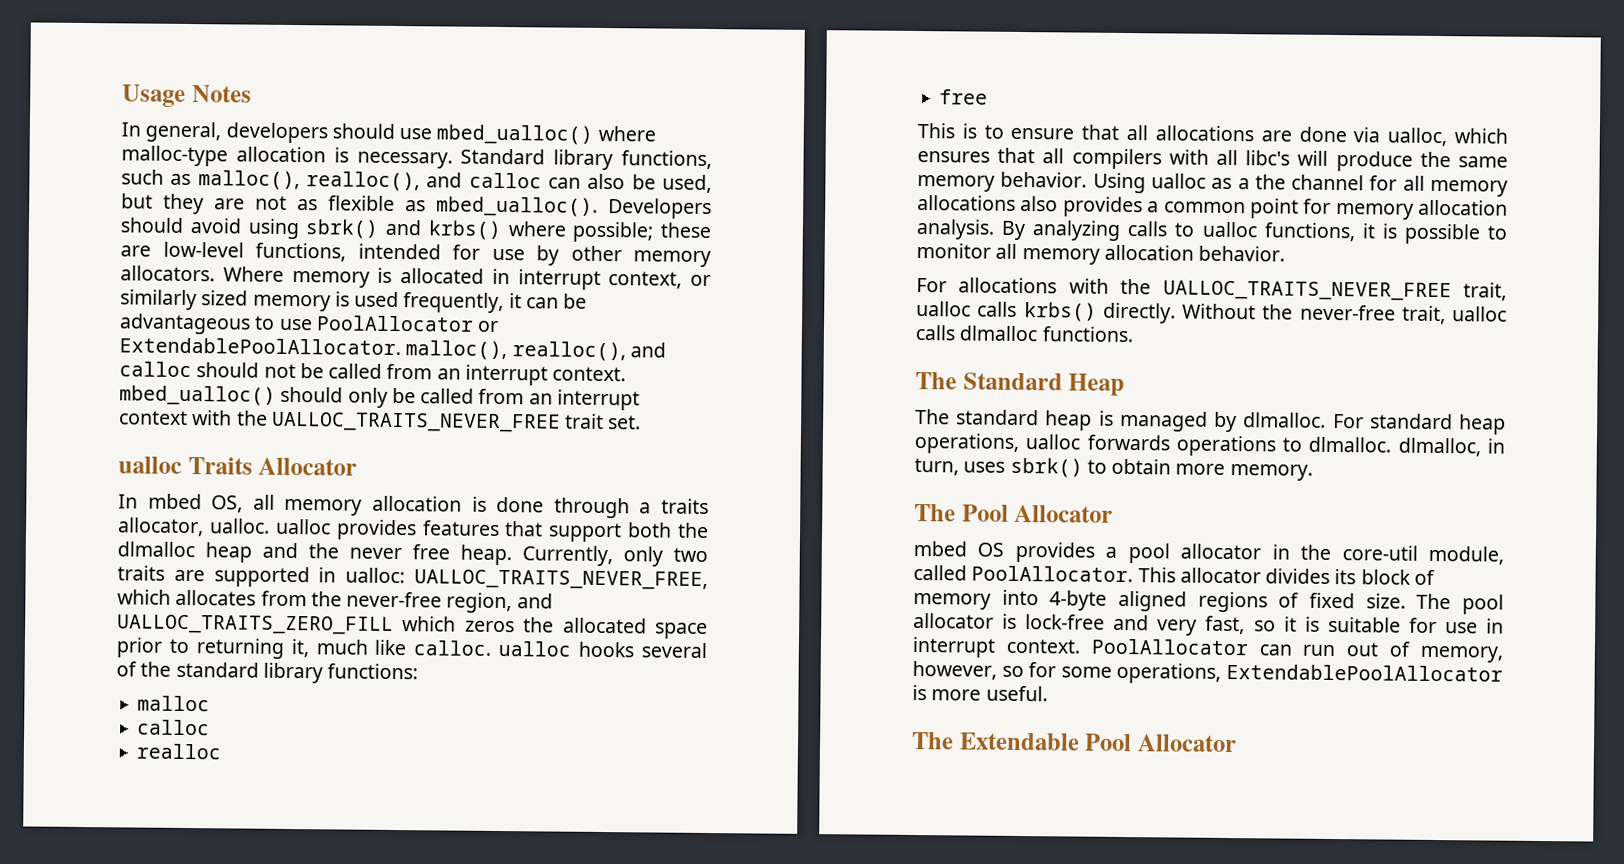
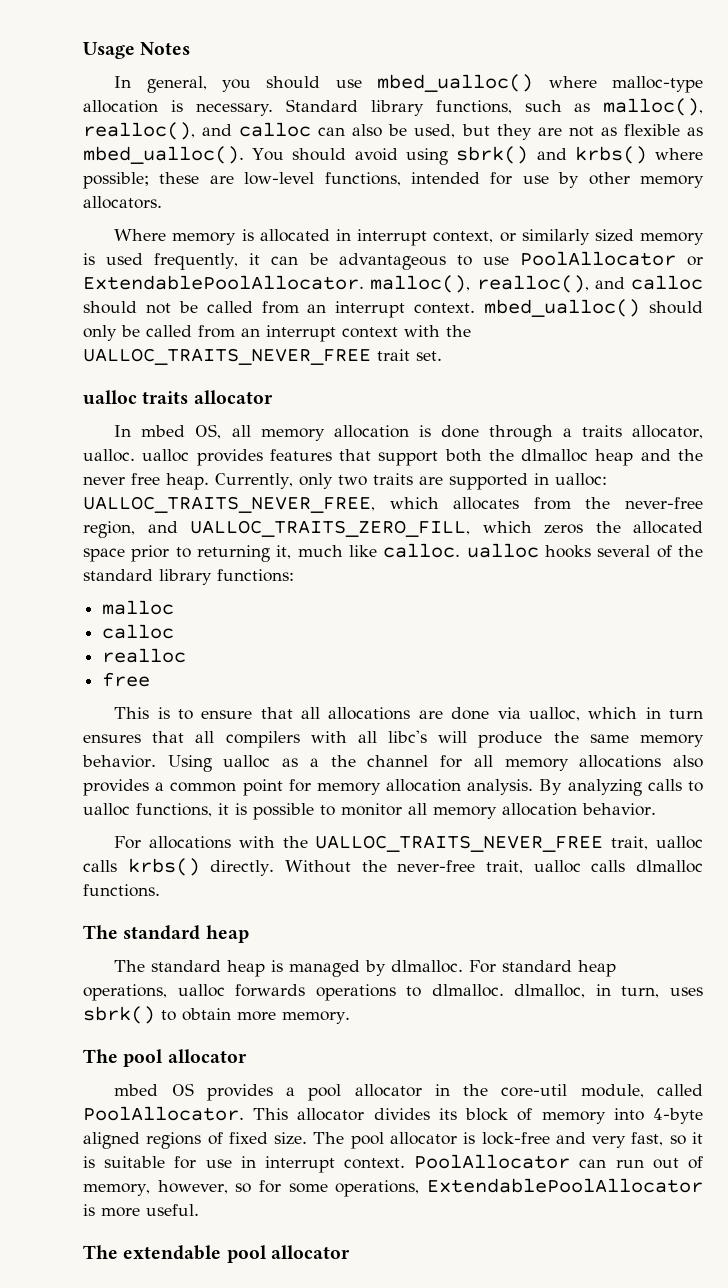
- In general, developers should use mbed_ualloc() where malloc-type allocation is necessary.
+ In general, you should use mbed_ualloc() where malloc-type allocation is necessary.
- Developers should avoid using sbrk() and krbs() where possible;
+ You should avoid using sbrk() and krbs() where possible;
- these are low-level functions, intended for use by other memory allocators. Where memory is allocated in interrupt context, or similarly sized memory is used frequently, it can be advantageous to use PoolAllocator or ExtendablePoolAllocator. malloc(), realloc(), and calloc should not be called from an interrupt context. mbed_ualloc() should only be called from an interrupt context with the UALLOC_TRAITS_NEVER_FREE trait set.
+ these are low-level functions, intended for use by other memory allocators.
+ Where memory is allocated in interrupt context, or similarly sized memory is used frequently, it can be advantageous to use PoolAllocator or ExtendablePoolAllocator. malloc(), realloc(), and calloc should not be called from an interrupt context. mbed_ualloc() should only be called from an interrupt context with the UALLOC_TRAITS_NEVER_FREE trait set.
- ualloc Traits Allocator
+ ualloc traits allocator
- Currently, only two traits are supported in ualloc: UALLOC_TRAITS_NEVER_FREE, which allocates from the never-free region, and UALLOC_TRAITS_ZERO_FILL which zeros the allocated space prior to returning it, much like calloc. ualloc hooks several of the standard library functions:
+ Currently, only two traits are supported in ualloc: UALLOC_TRAITS_NEVER_FREE, which allocates from the never-free region, and UALLOC_TRAITS_ZERO_FILL, which zeros the allocated space prior to returning it, much like calloc. ualloc hooks several of the standard library functions:
- This is to ensure that all allocations are done via ualloc, which ensures that all compilers with all libc's will produce the same memory behavior.
+ This is to ensure that all allocations are done via ualloc, which in turn ensures that all compilers with all libc's will produce the same memory behavior.
  Without the never-free trait, ualloc calls dlmalloc functions.
- The Standard Heap
+ The standard heap
  For standard heap operations, ualloc forwards operations to dlmalloc. dlmalloc, in turn, uses sbrk() to obtain more memory.
- The Pool Allocator
+ The pool allocator
- The Extendable Pool Allocator
+ The extendable pool allocator

